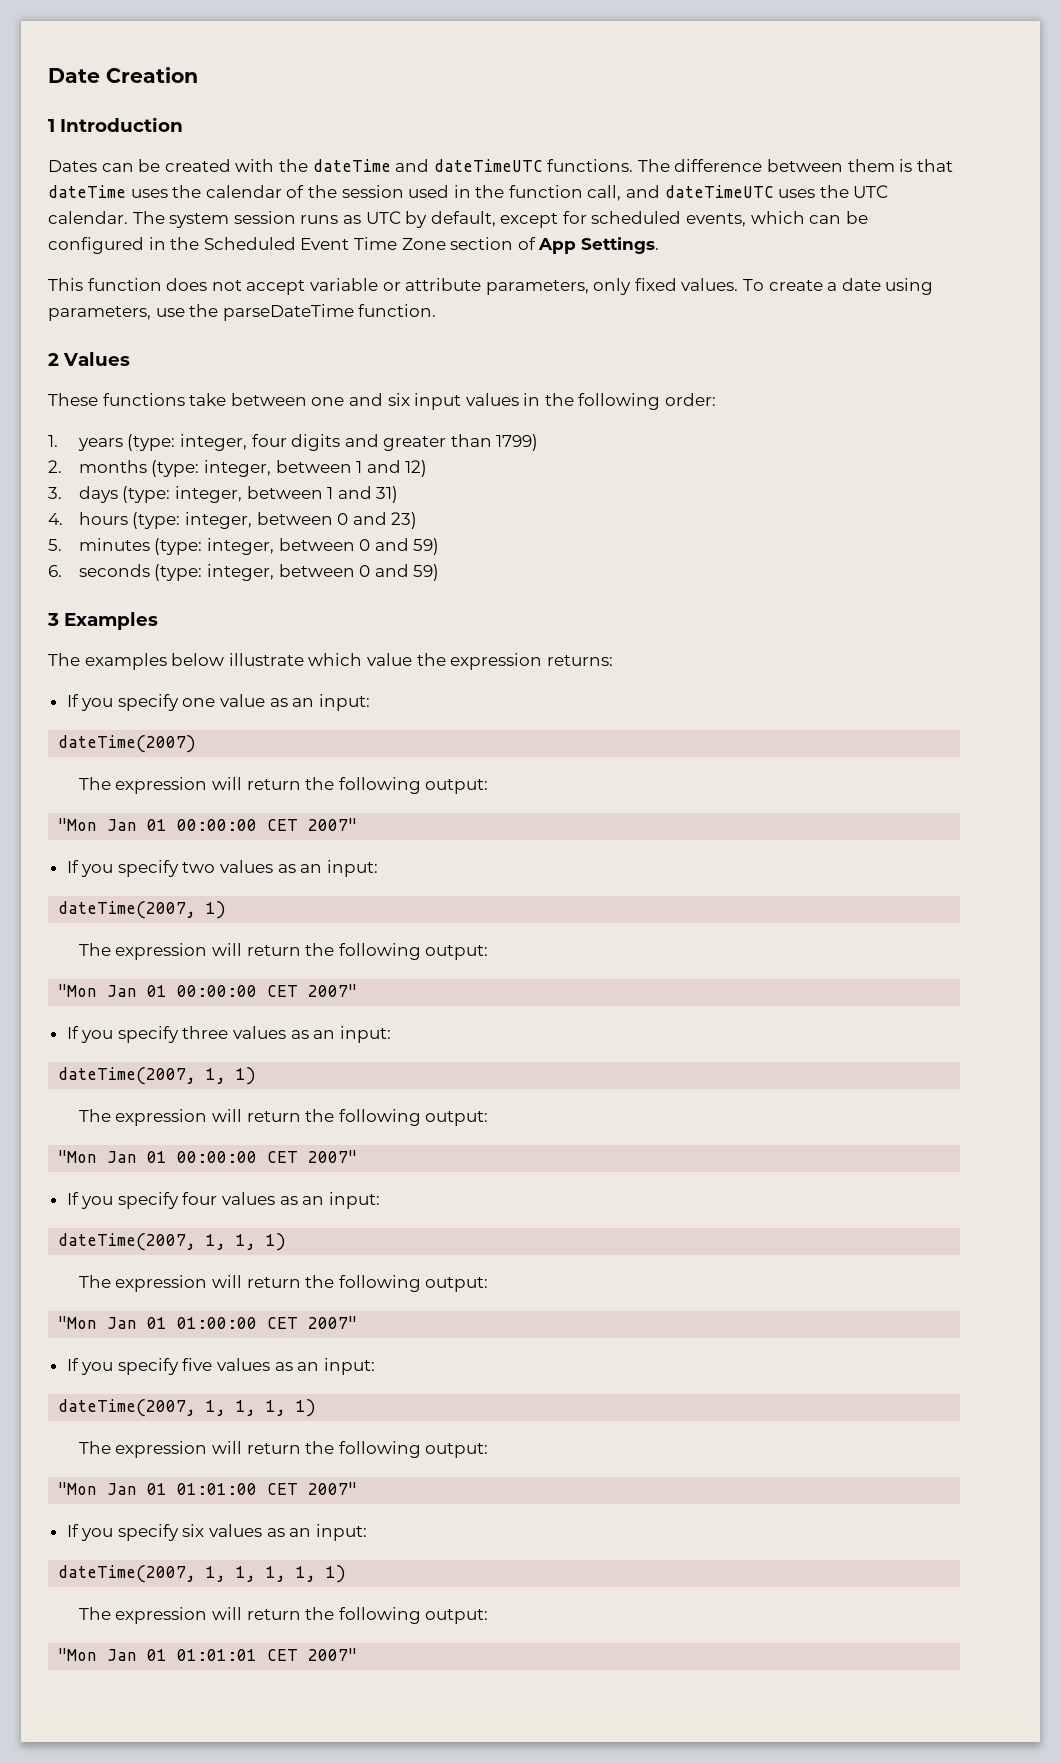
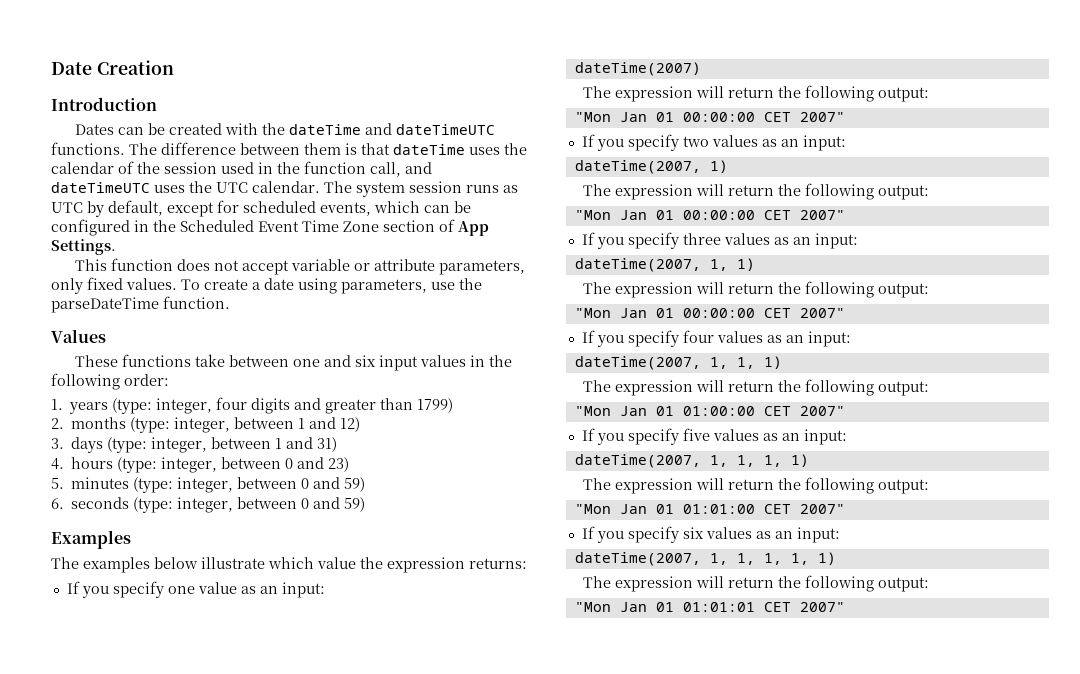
- 1 Introduction
+ Introduction
- 2 Values
+ Values
- 3 Examples
+ Examples

